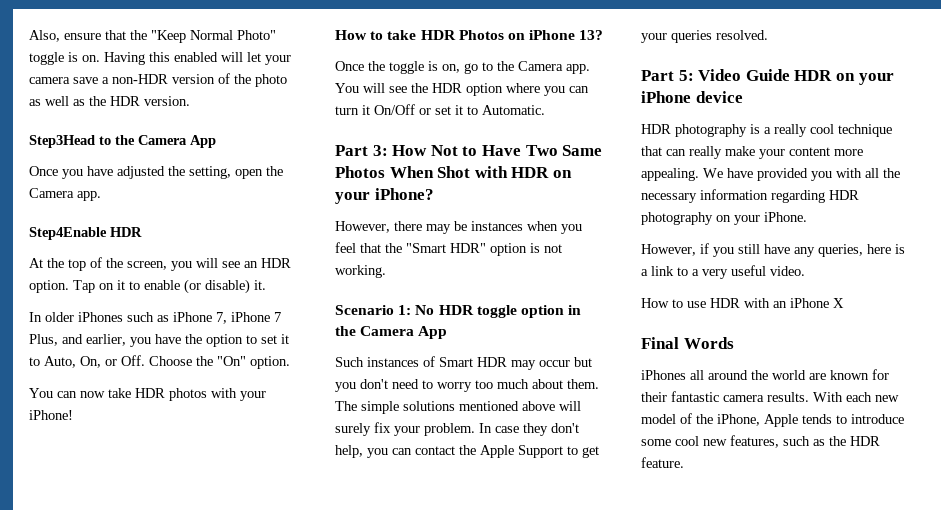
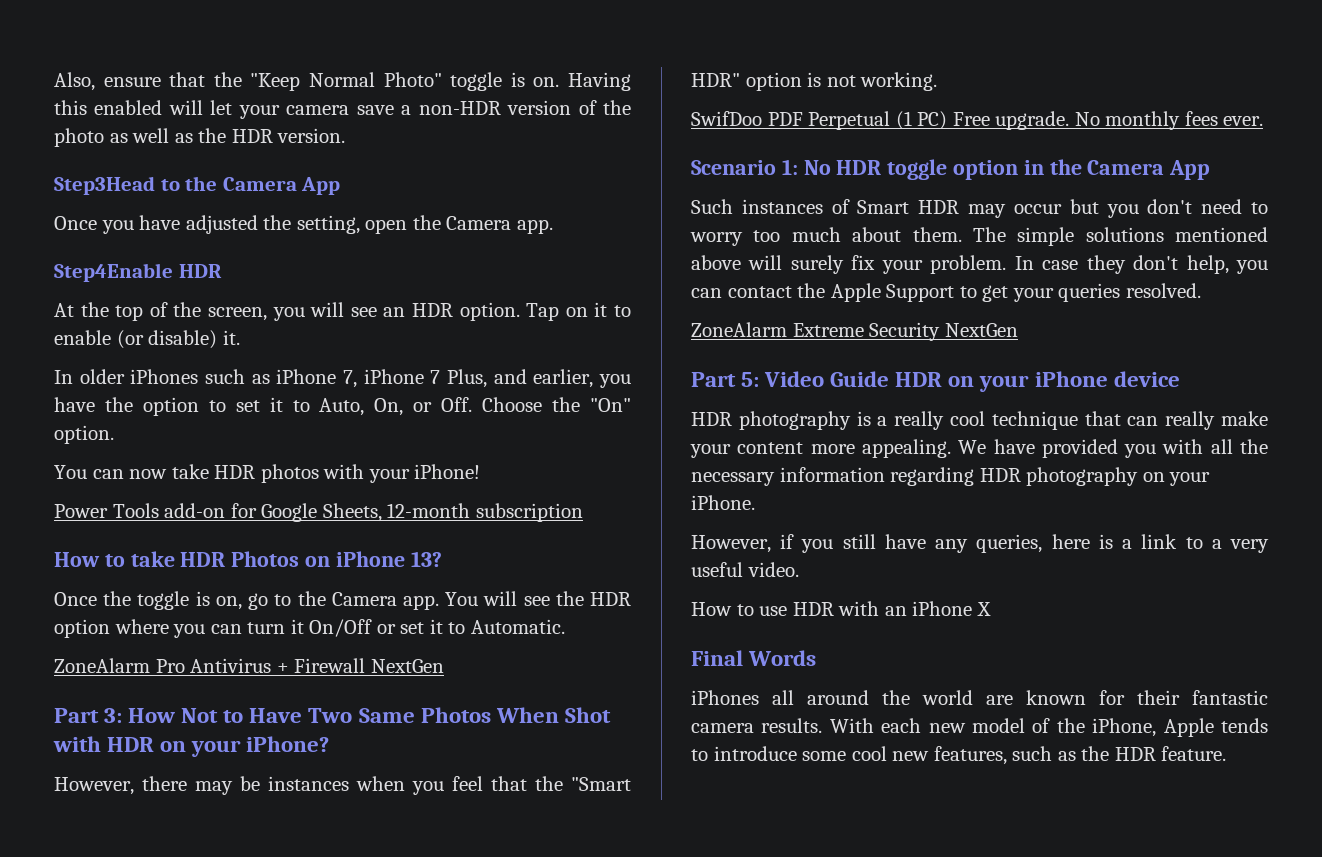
+ Power Tools add-on for Google Sheets, 12-month subscription
+ ZoneAlarm Pro Antivirus + Firewall NextGen
+ SwifDoo PDF Perpetual (1 PC) Free upgrade. No monthly fees ever.
+ ZoneAlarm Extreme Security NextGen

